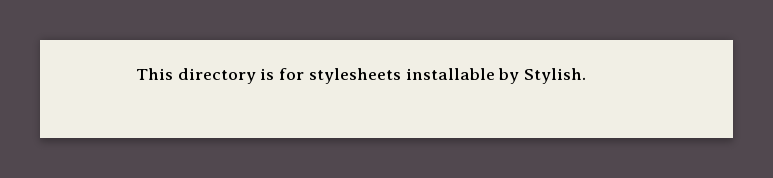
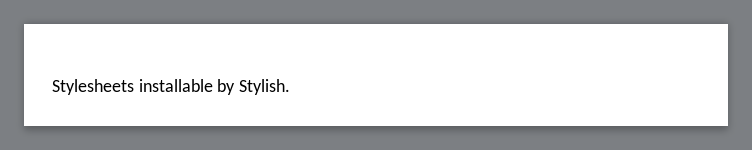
- This directory is for stylesheets installable by Stylish.
+ Stylesheets installable by Stylish.

